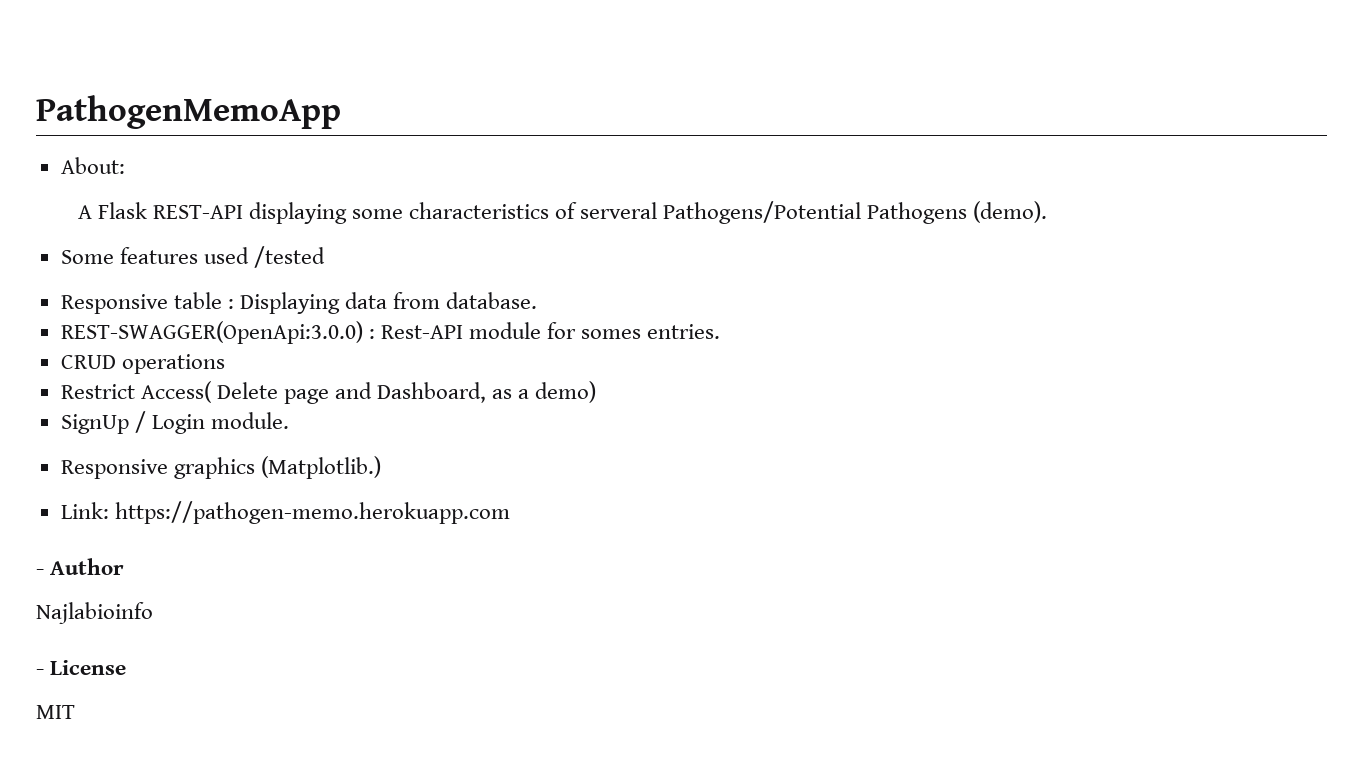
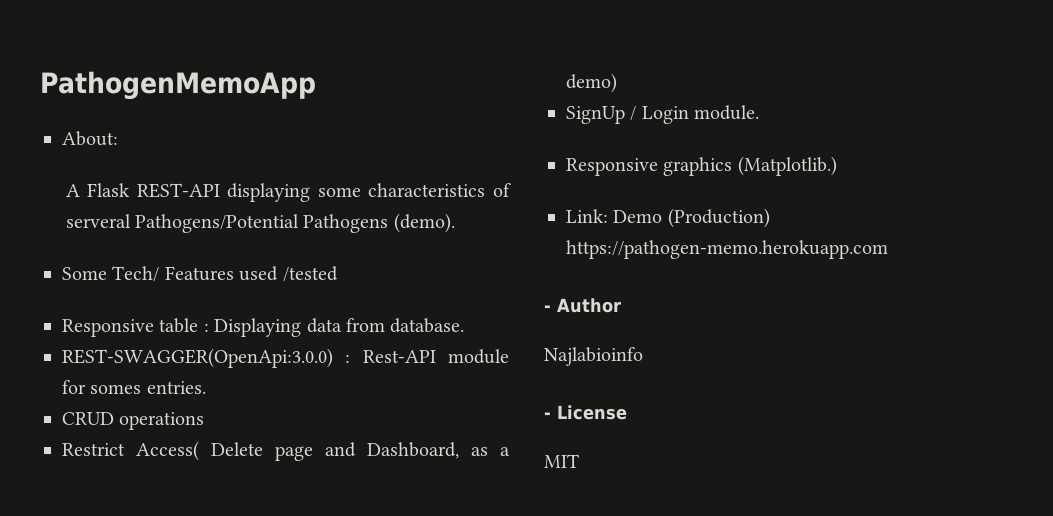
- Some features used /tested
+ Some Tech/ Features used /tested
- Link: https://pathogen-memo.herokuapp.com
+ Link: Demo (Production) https://pathogen-memo.herokuapp.com

